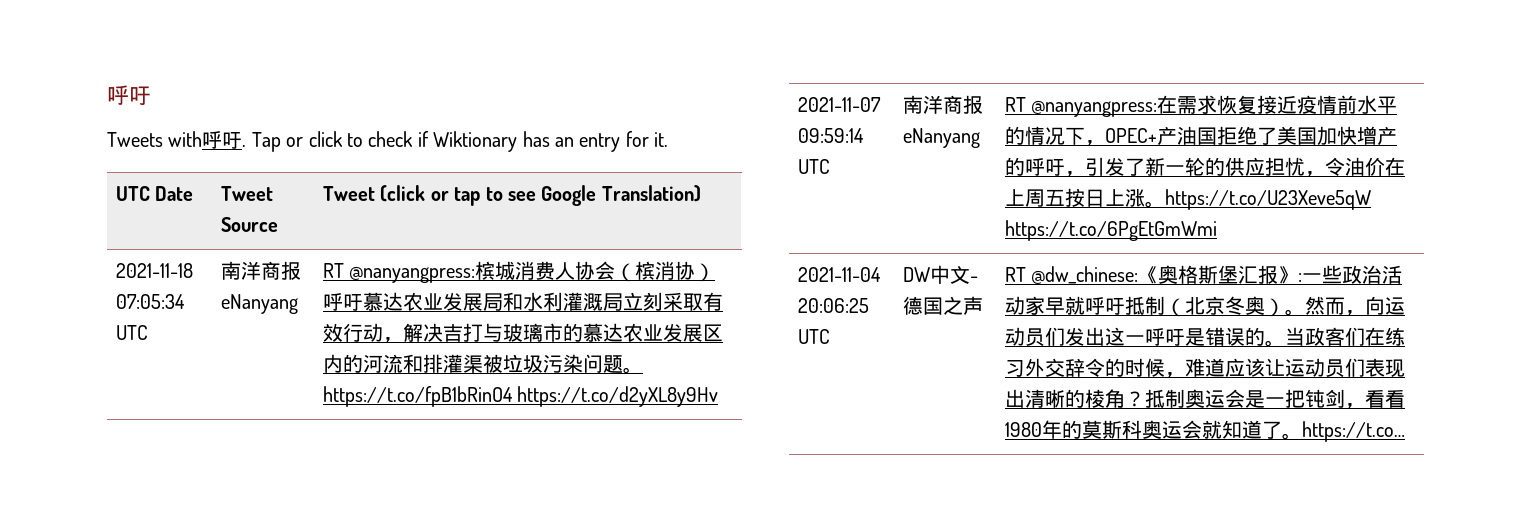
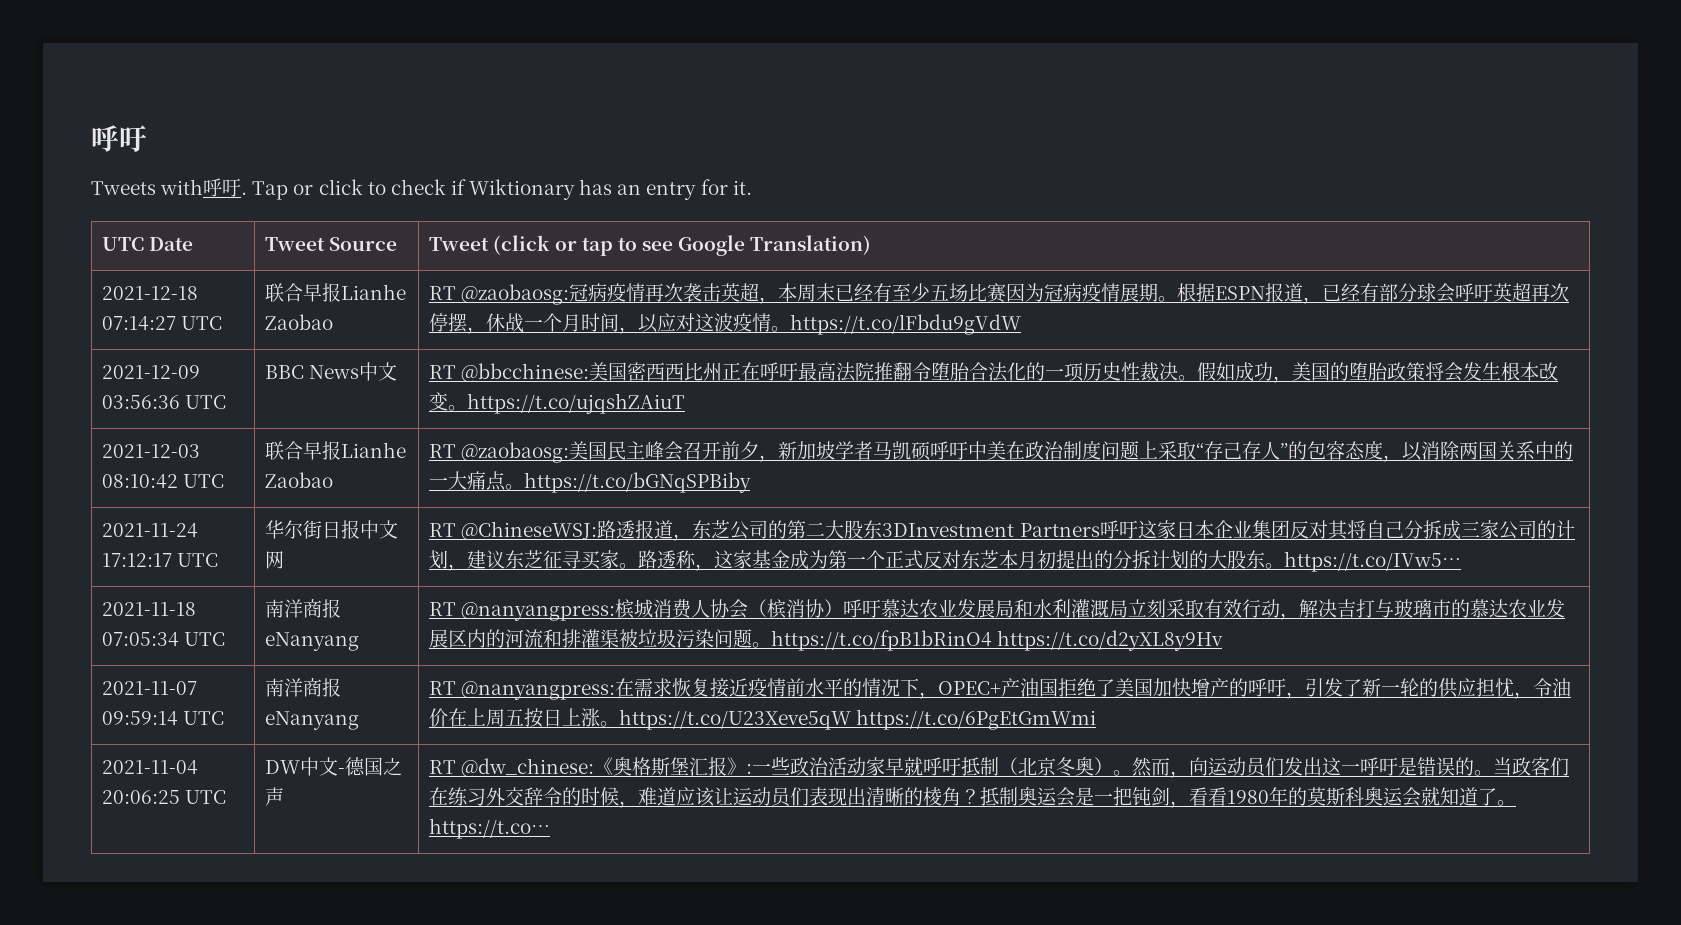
+ 2021-12-18 07:14:27 UTC | 联合早报Lianhe Zaobao | RT @zaobaosg:冠病疫情再次袭击英超，本周末已经有至少五场比赛因为冠病疫情展期。根据ESPN报道，已经有部分球会呼吁英超再次停摆，休战一个月时间，以应对这波疫情。https://t.co/lFbdu9gVdW
+ 2021-12-09 03:56:36 UTC | BBC News中文 | RT @bbcchinese:美国密西西比州正在呼吁最高法院推翻令堕胎合法化的一项历史性裁决。假如成功，美国的堕胎政策将会发生根本改变。https://t.co/ujqshZAiuT
+ 2021-12-03 08:10:42 UTC | 联合早报Lianhe Zaobao | RT @zaobaosg:美国民主峰会召开前夕，新加坡学者马凯硕呼吁中美在政治制度问题上采取“存己存人”的包容态度，以消除两国关系中的一大痛点。https://t.co/bGNqSPBiby
+ 2021-11-24 17:12:17 UTC | 华尔街日报中文网 | RT @ChineseWSJ:路透报道，东芝公司的第二大股东3DInvestment Partners呼吁这家日本企业集团反对其将自己分拆成三家公司的计划，建议东芝征寻买家。路透称，这家基金成为第一个正式反对东芝本月初提出的分拆计划的大股东。https://t.co/IVw5…

